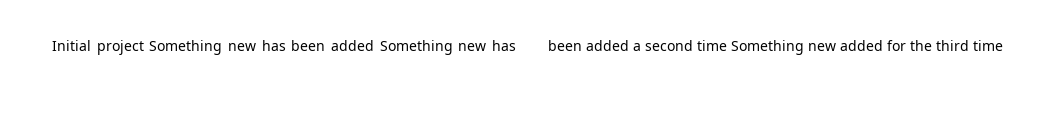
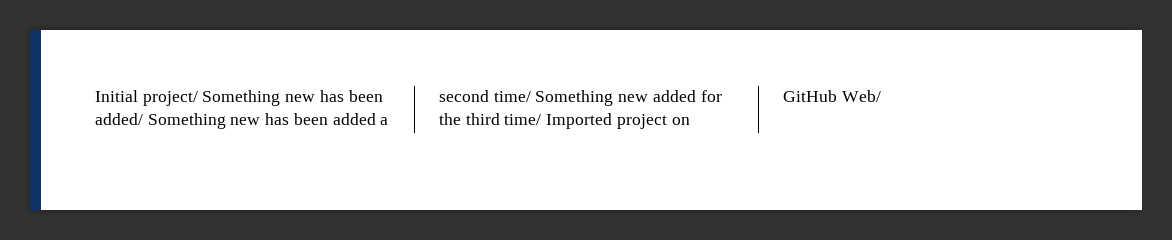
- Initial project Something new has been added Something new has been added a second time Something new added for the third time
+ Initial project/ Something new has been added/ Something new has been added a second time/ Something new added for the third time/ Imported project on GitHub Web/

